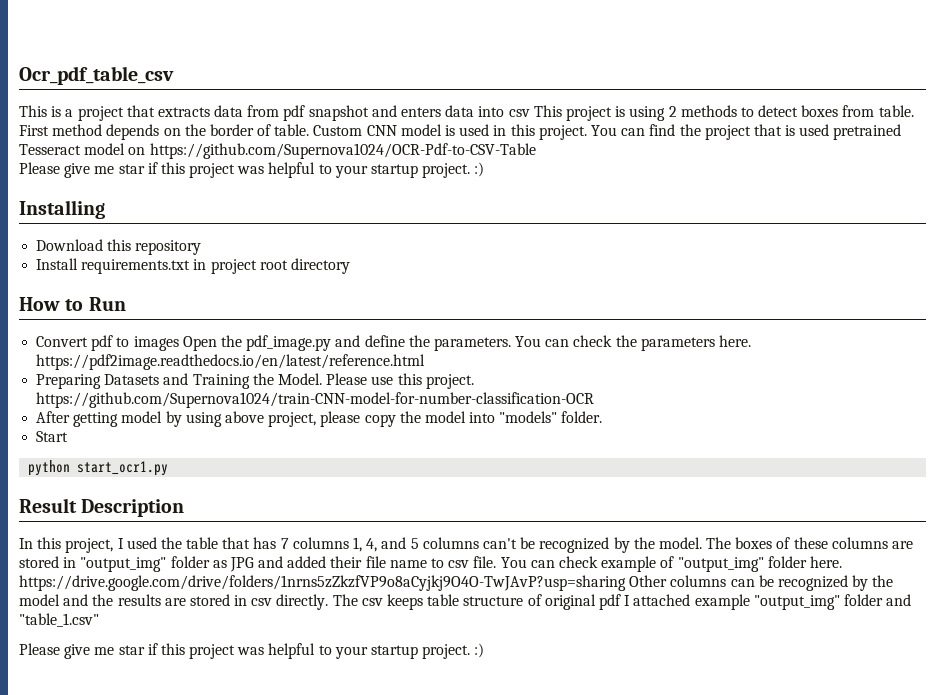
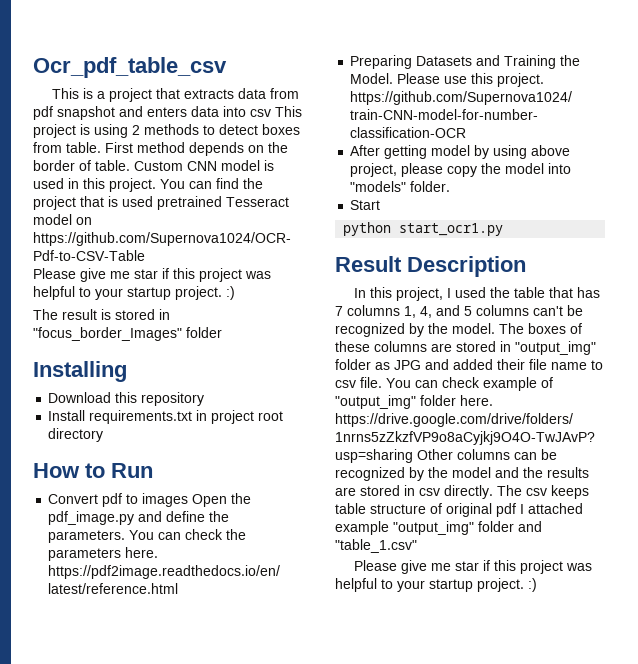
+ The result is stored in "focus_border_Images" folder

